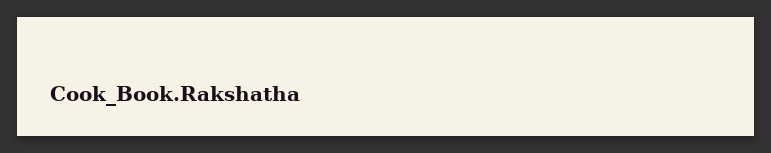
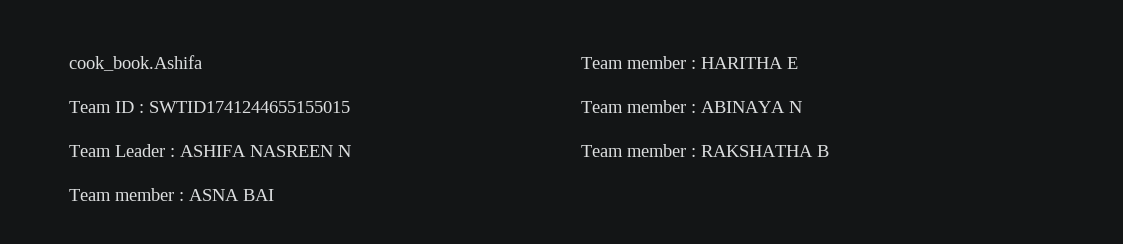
- Cook_Book.Rakshatha
+ cook_book.Ashifa
+ Team ID : SWTID1741244655155015
+ Team Leader : ASHIFA NASREEN N
+ Team member : ASNA BAI
+ Team member : HARITHA E
+ Team member : ABINAYA N
+ Team member : RAKSHATHA B

